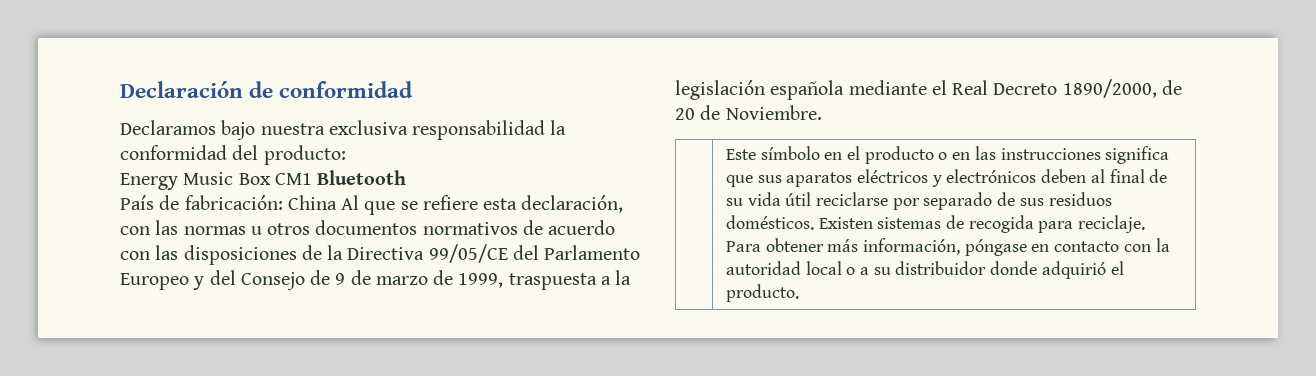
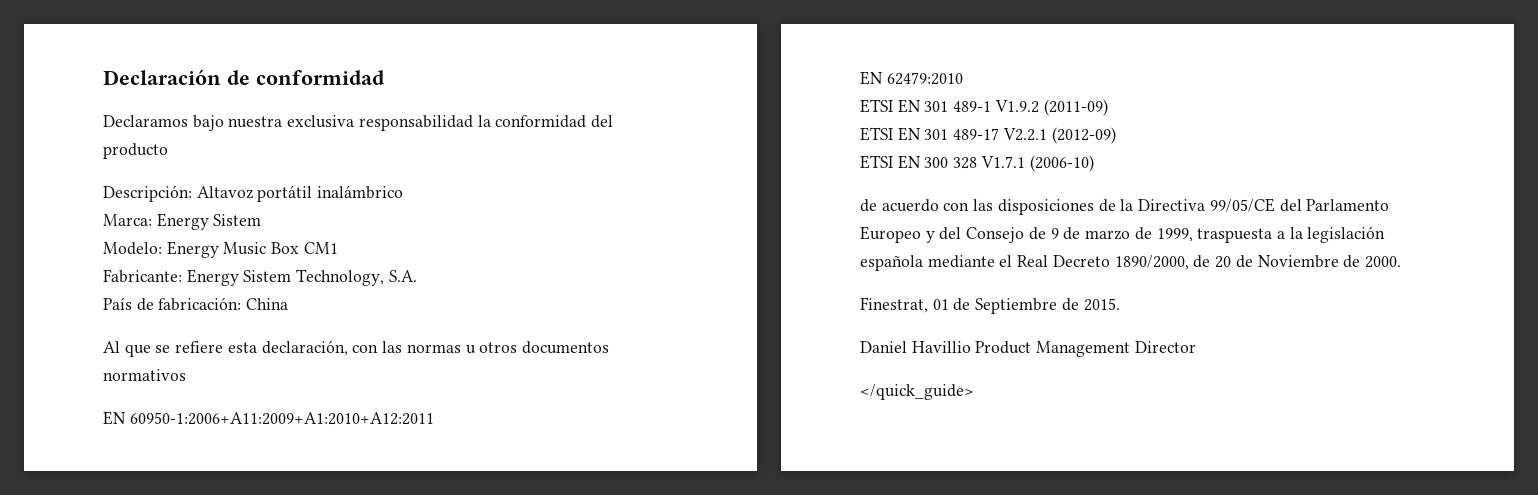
- Declaramos bajo nuestra exclusiva responsabilidad la conformidad del producto:
- Energy Music Box CM1 Bluetooth
+ Declaramos bajo nuestra exclusiva responsabilidad la conformidad del producto
+ Descripción: Altavoz portátil inalámbrico
+ Marca: Energy Sistem
+ Modelo: Energy Music Box CM1
+ Fabricante: Energy Sistem Technology, S.A.
- País de fabricación: China Al que se refiere esta declaración, con las normas u otros documentos normativos de acuerdo con las disposiciones de la Directiva 99/05/CE del Parlamento Europeo y del Consejo de 9 de marzo de 1999, traspuesta a la legislación española mediante el Real Decreto 1890/2000, de 20 de Noviembre.
- | Este símbolo en el producto o en las instrucciones significa que sus aparatos eléctricos y electrónicos deben al final de su vida útil reciclarse por separado de sus residuos domésticos. Existen sistemas de recogida para reciclaje. Para obtener más información, póngase en contacto con la autoridad local o a su distribuidor donde adquirió el producto.
+ País de fabricación: China
+ Al que se refiere esta declaración, con las normas u otros documentos normativos
+ EN 60950-1:2006+A11:2009+A1:2010+A12:2011
+ EN 62479:2010
+ ETSI EN 301 489-1 V1.9.2 (2011-09)
+ ETSI EN 301 489-17 V2.2.1 (2012-09)
+ ETSI EN 300 328 V1.7.1 (2006-10)
+ de acuerdo con las disposiciones de la Directiva 99/05/CE del Parlamento Europeo y del Consejo de 9 de marzo de 1999, traspuesta a la legislación española mediante el Real Decreto 1890/2000, de 20 de Noviembre de 2000.
+ Finestrat, 01 de Septiembre de 2015.
+ Daniel Havillio Product Management Director
+ </quick_guide>

